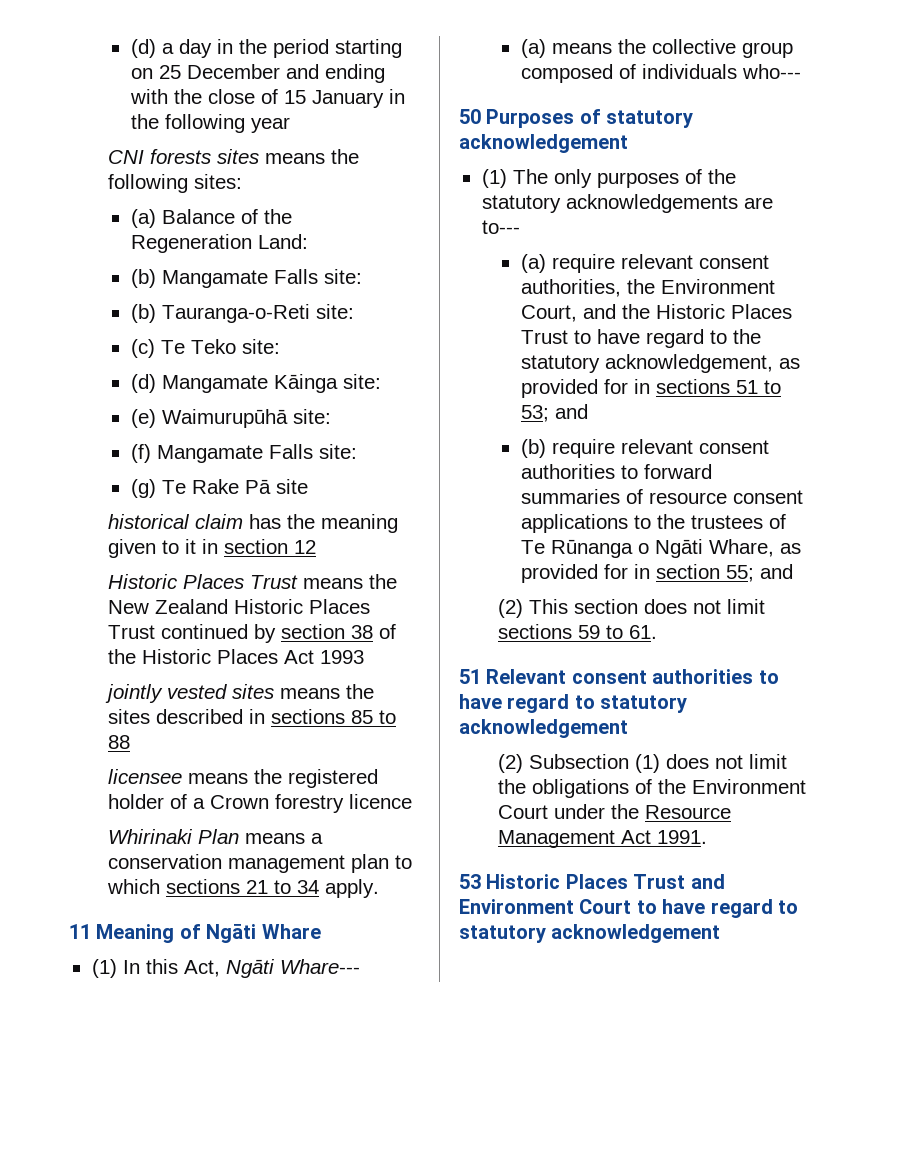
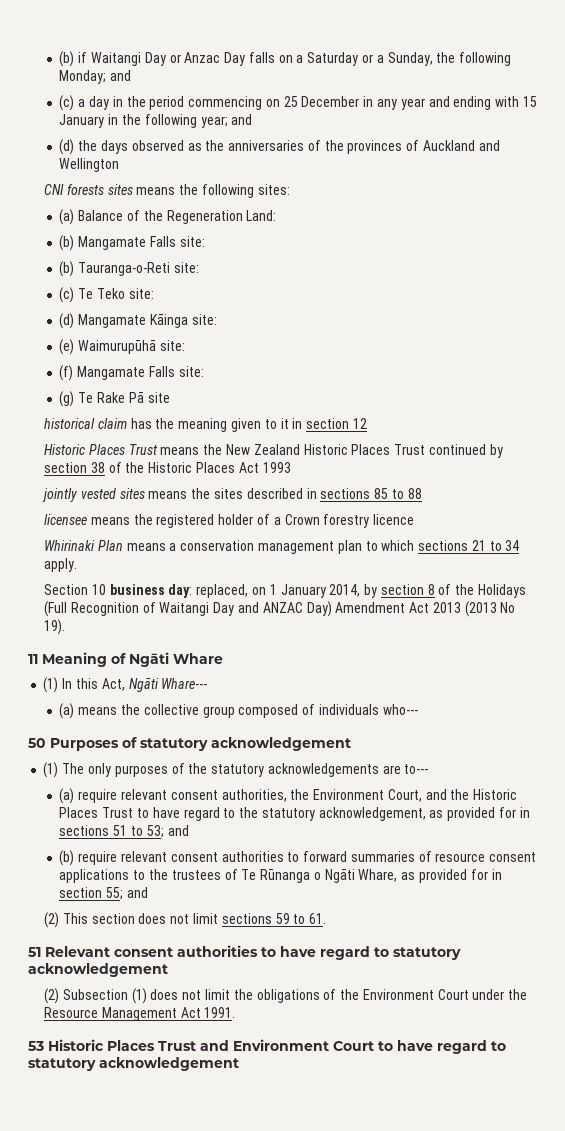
- (d) a day in the period starting on 25 December and ending with the close of 15 January in the following year
+ (b) if Waitangi Day or Anzac Day falls on a Saturday or a Sunday, the following Monday; and
+ (c) a day in the period commencing on 25 December in any year and ending with 15 January in the following year; and
+ (d) the days observed as the anniversaries of the provinces of Auckland and Wellington
+ Section 10 business day: replaced, on 1 January 2014, by section 8 of the Holidays (Full Recognition of Waitangi Day and ANZAC Day) Amendment Act 2013 (2013 No 19).

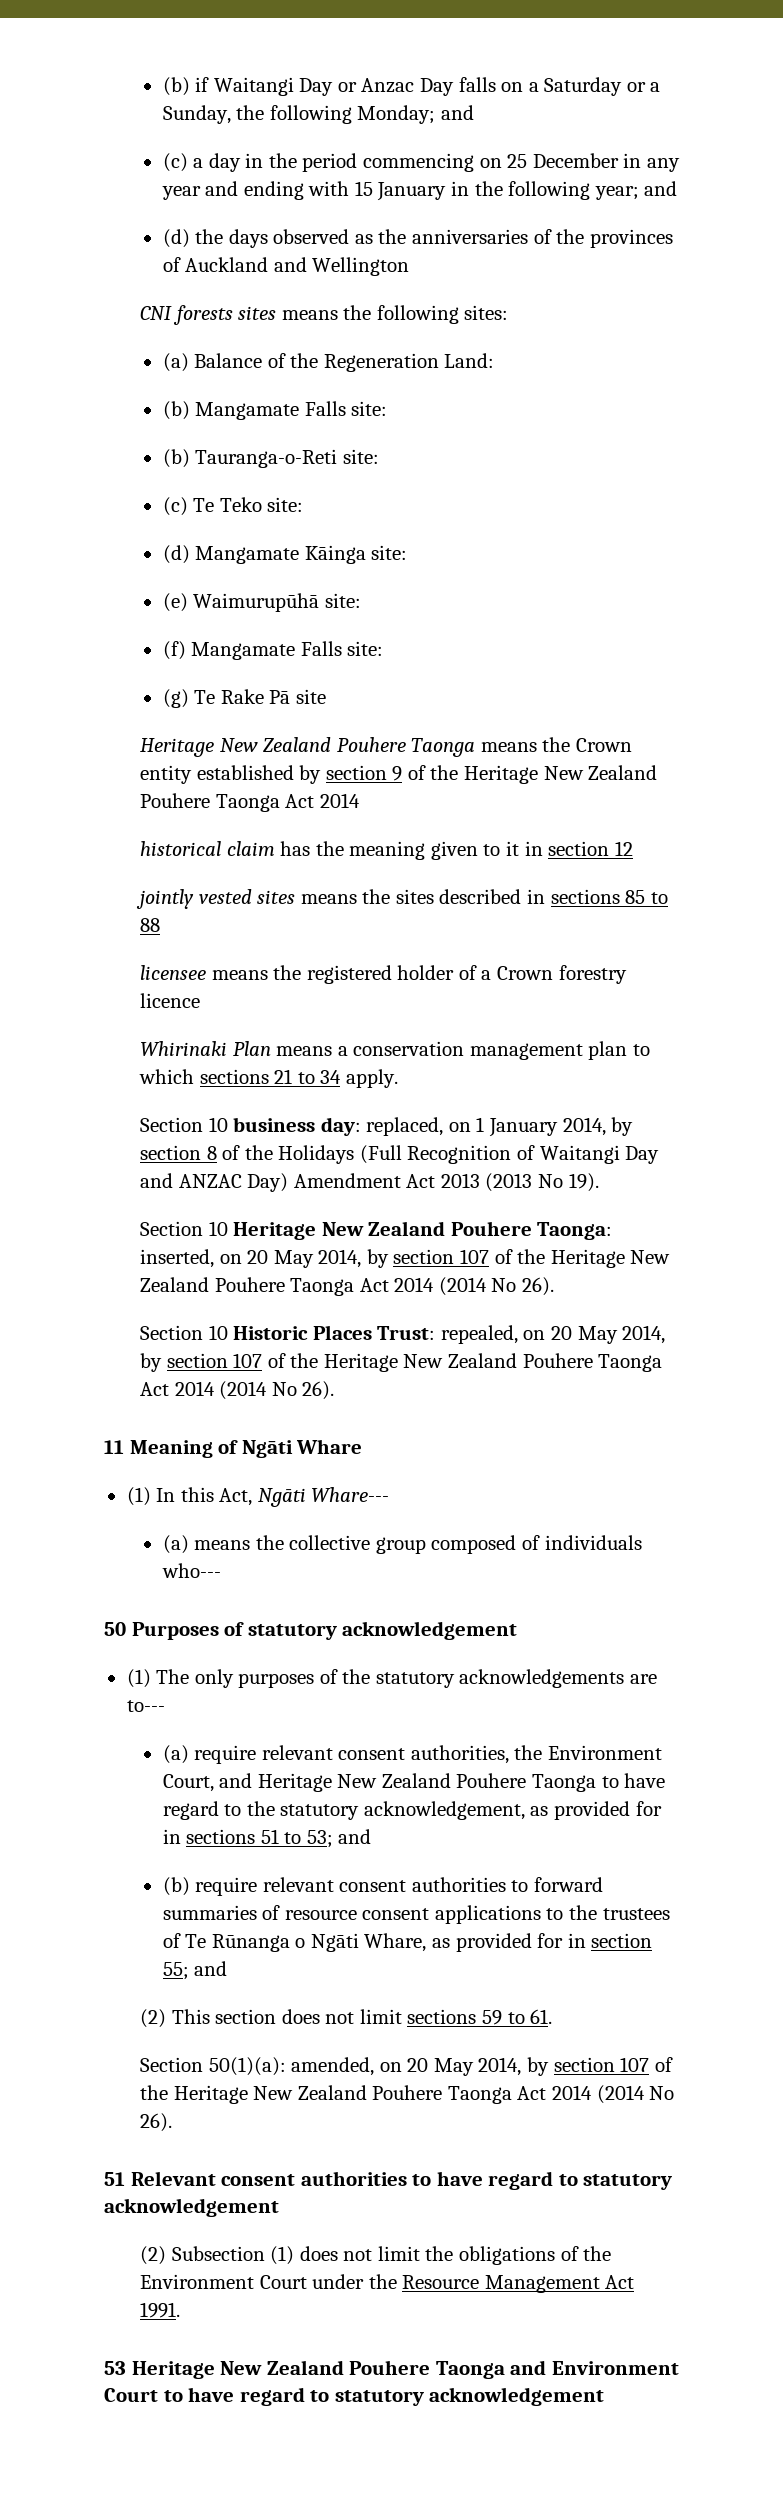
+ Heritage New Zealand Pouhere Taonga means the Crown entity established by section 9 of the Heritage New Zealand Pouhere Taonga Act 2014
- Historic Places Trust means the New Zealand Historic Places Trust continued by section 38 of the Historic Places Act 1993
+ Section 10 Heritage New Zealand Pouhere Taonga: inserted, on 20 May 2014, by section 107 of the Heritage New Zealand Pouhere Taonga Act 2014 (2014 No 26).
+ Section 10 Historic Places Trust: repealed, on 20 May 2014, by section 107 of the Heritage New Zealand Pouhere Taonga Act 2014 (2014 No 26).
- (a) require relevant consent authorities, the Environment Court, and the Historic Places Trust to have regard to the statutory acknowledgement, as provided for in sections 51 to 53; and
+ (a) require relevant consent authorities, the Environment Court, and Heritage New Zealand Pouhere Taonga to have regard to the statutory acknowledgement, as provided for in sections 51 to 53; and
+ Section 50(1)(a): amended, on 20 May 2014, by section 107 of the Heritage New Zealand Pouhere Taonga Act 2014 (2014 No 26).
- 53 Historic Places Trust and Environment Court to have regard to statutory acknowledgement
+ 53 Heritage New Zealand Pouhere Taonga and Environment Court to have regard to statutory acknowledgement

